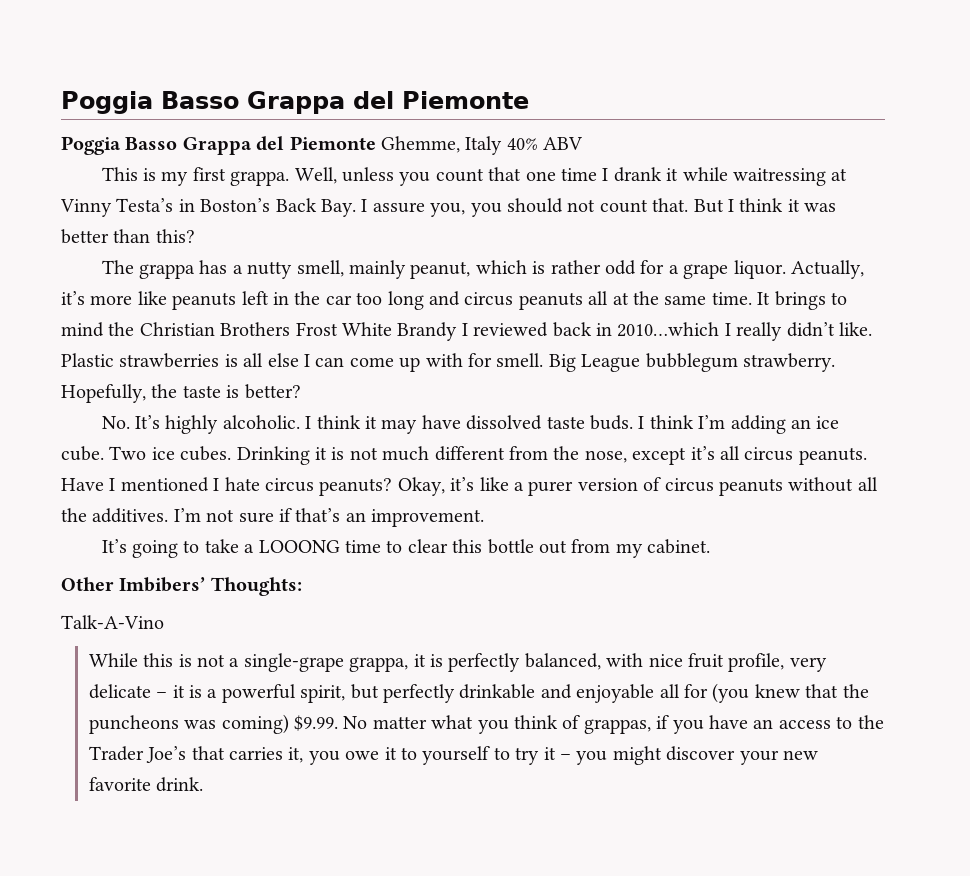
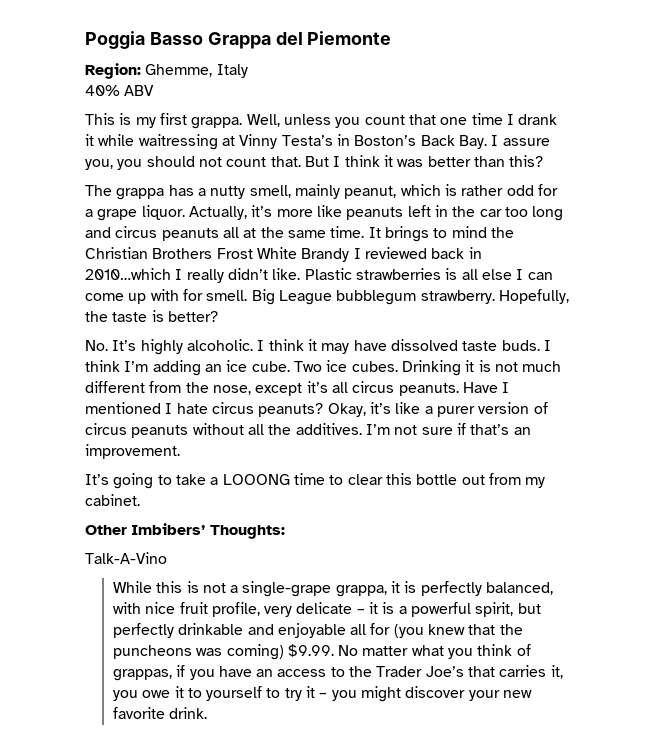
- Poggia Basso Grappa del Piemonte Ghemme, Italy 40% ABV
+ Region: Ghemme, Italy
+ 40% ABV

